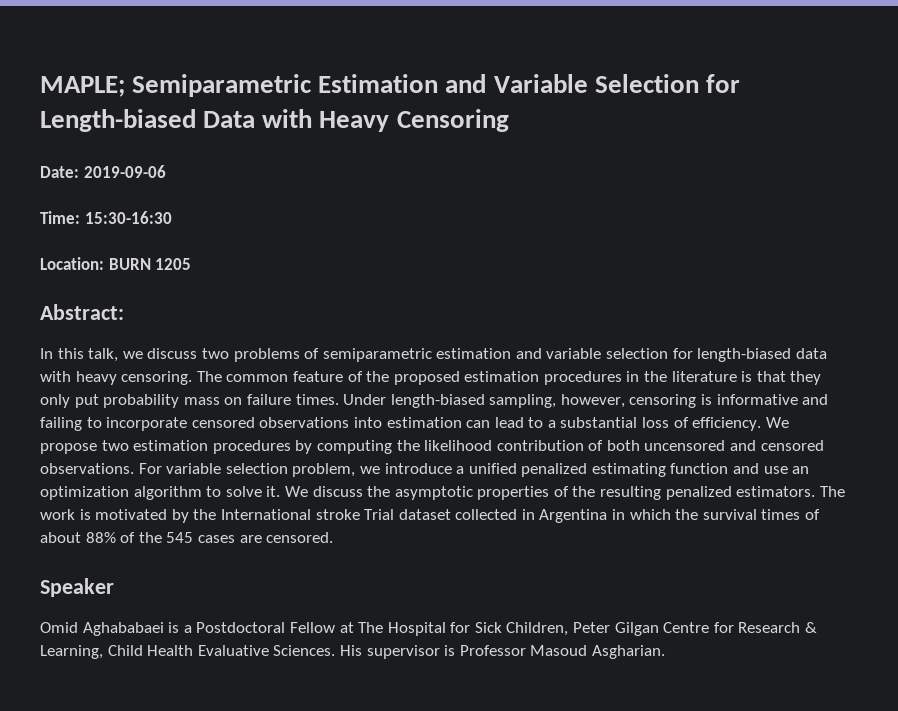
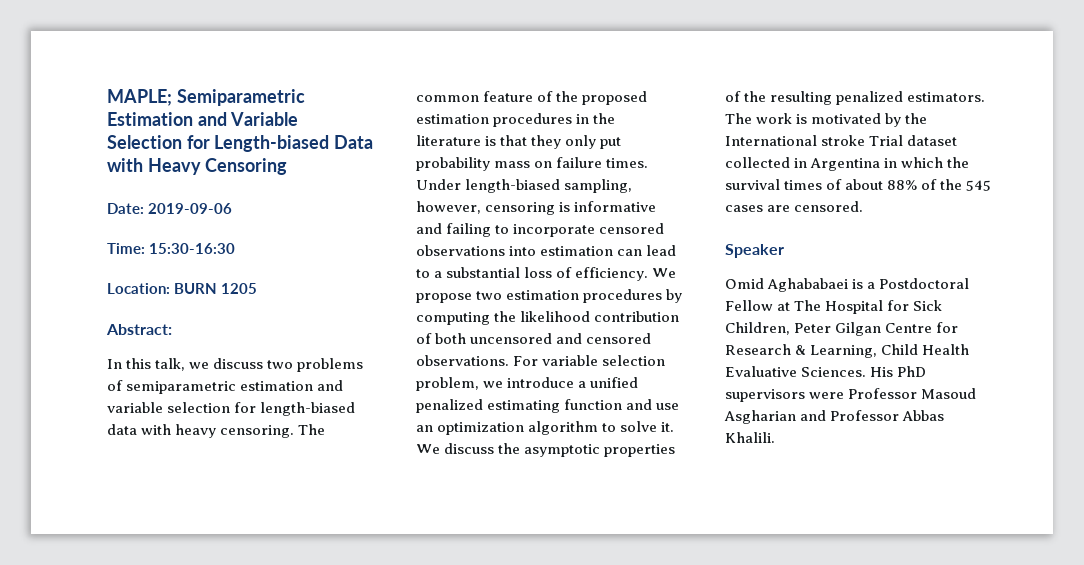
- His supervisor is Professor Masoud Asgharian.
+ His PhD supervisors were Professor Masoud Asgharian and Professor Abbas Khalili.

